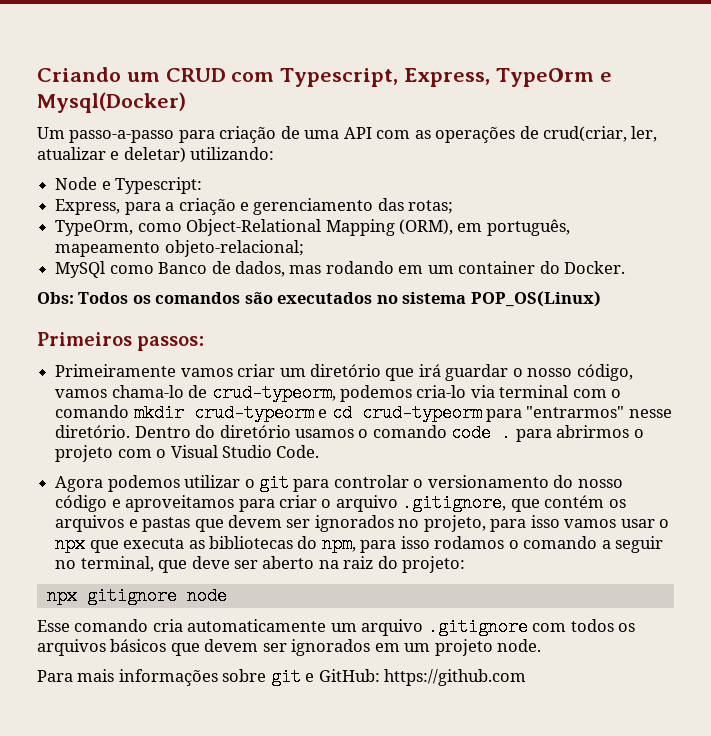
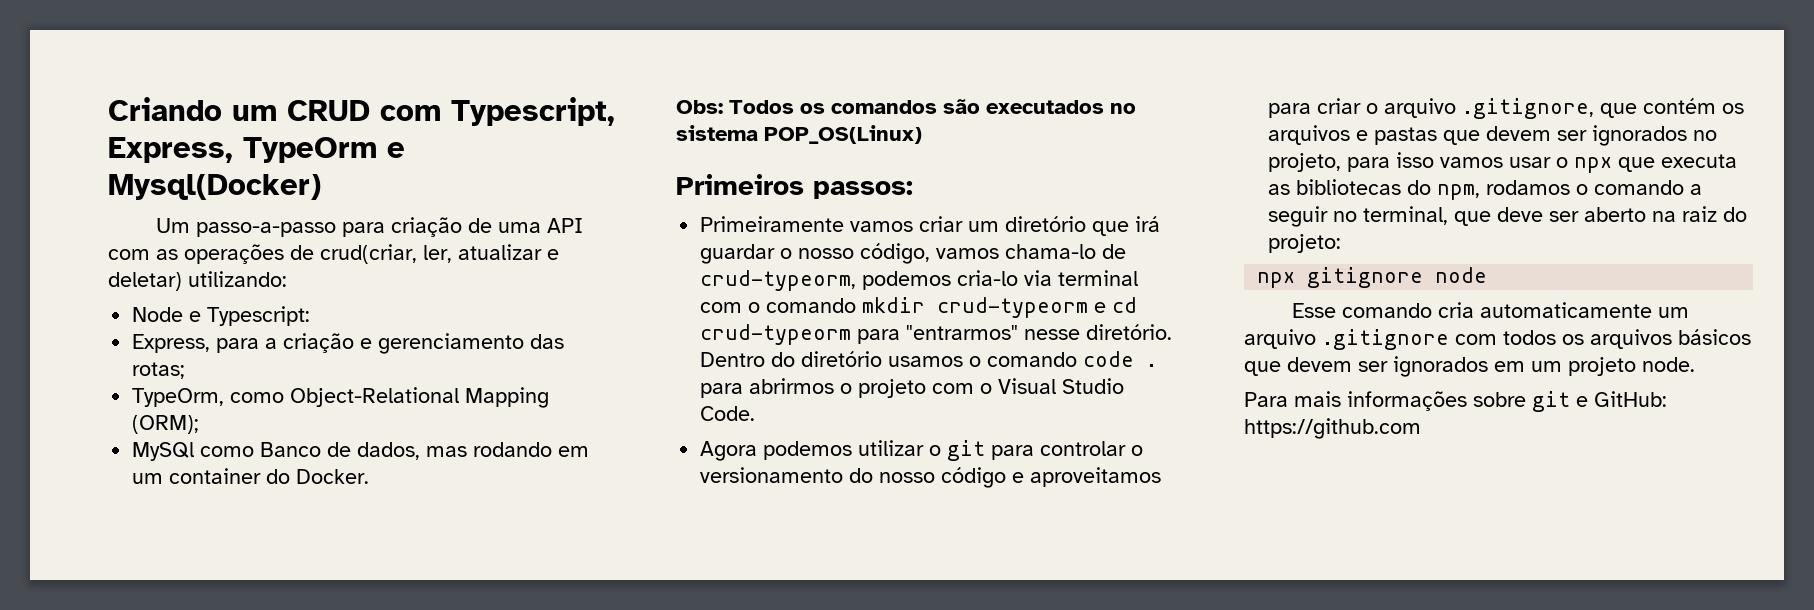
- TypeOrm, como Object-Relational Mapping (ORM), em português, mapeamento objeto-relacional;
+ TypeOrm, como Object-Relational Mapping (ORM);
- Agora podemos utilizar o git para controlar o versionamento do nosso código e aproveitamos para criar o arquivo .gitignore, que contém os arquivos e pastas que devem ser ignorados no projeto, para isso vamos usar o npx que executa as bibliotecas do npm, para isso rodamos o comando a seguir no terminal, que deve ser aberto na raiz do projeto:
+ Agora podemos utilizar o git para controlar o versionamento do nosso código e aproveitamos para criar o arquivo .gitignore, que contém os arquivos e pastas que devem ser ignorados no projeto, para isso vamos usar o npx que executa as bibliotecas do npm, rodamos o comando a seguir no terminal, que deve ser aberto na raiz do projeto:

